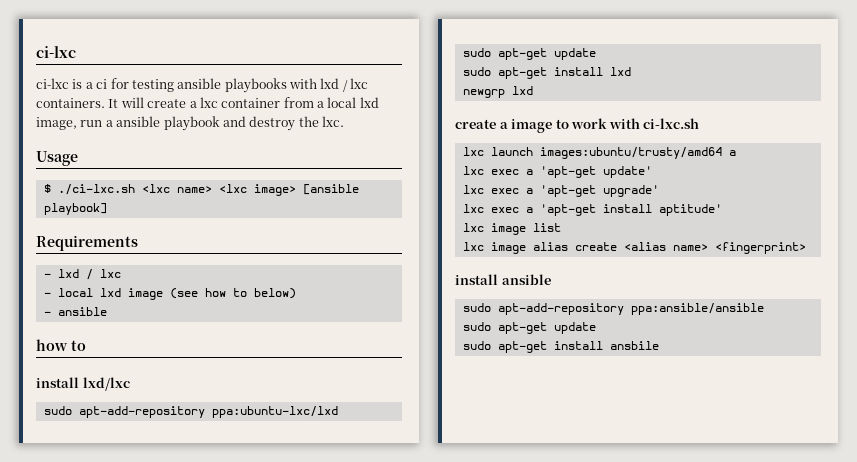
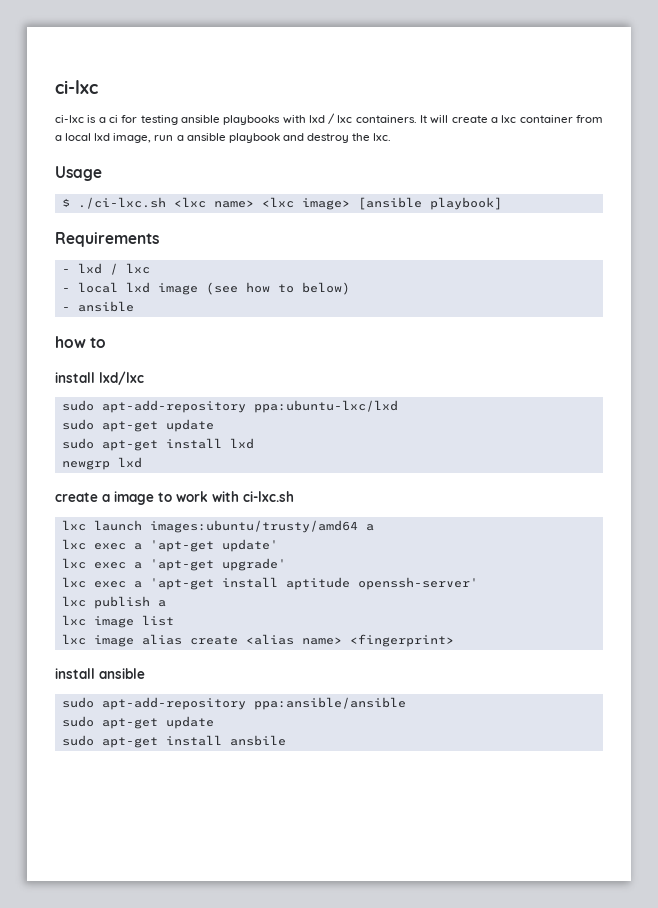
- lxc exec a 'apt-get install aptitude'
+ lxc exec a 'apt-get install aptitude openssh-server'
+ lxc publish a

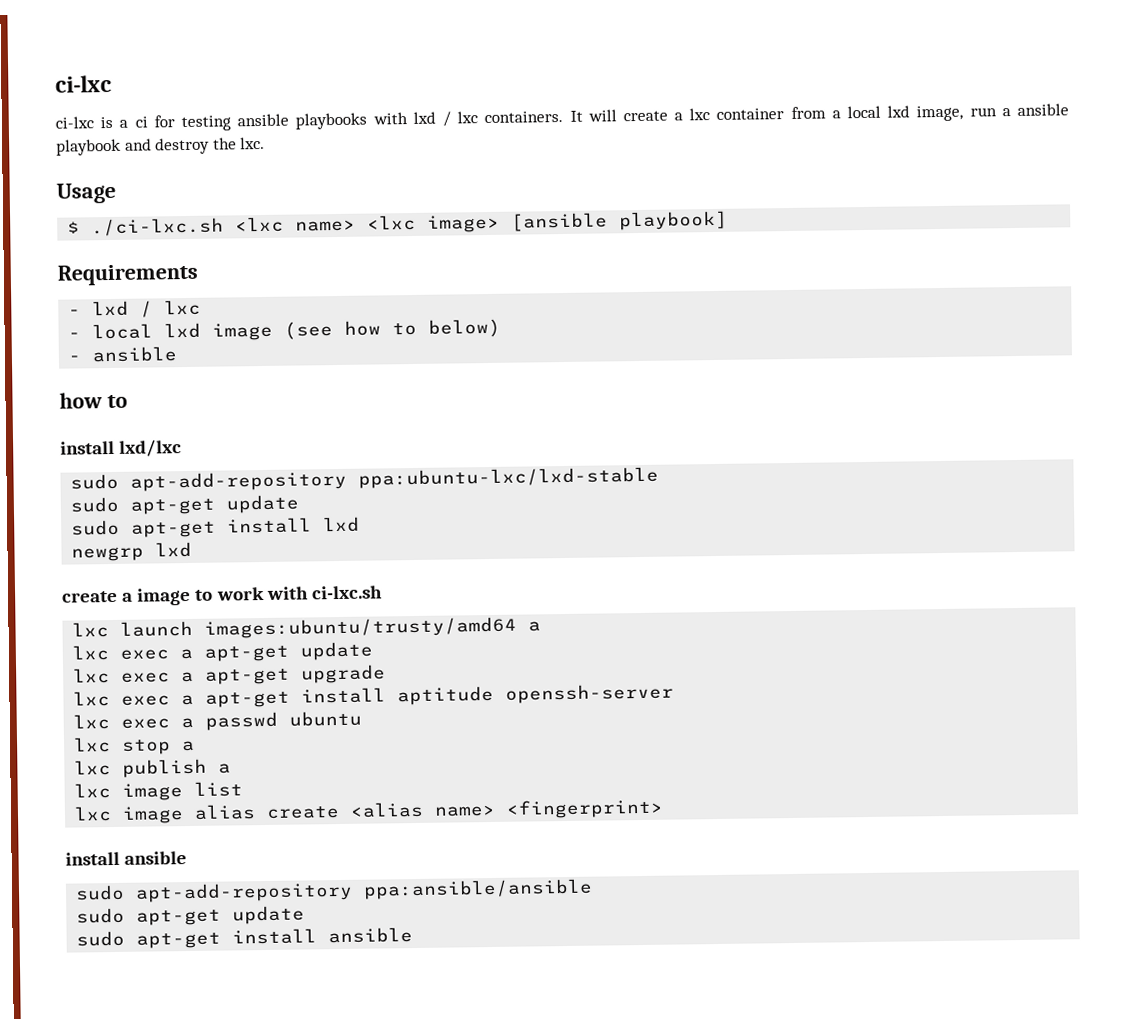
- sudo apt-add-repository ppa:ubuntu-lxc/lxd
+ sudo apt-add-repository ppa:ubuntu-lxc/lxd-stable
- lxc exec a 'apt-get update'
- lxc exec a 'apt-get upgrade'
- lxc exec a 'apt-get install aptitude openssh-server'
+ lxc exec a apt-get update
+ lxc exec a apt-get upgrade
+ lxc exec a apt-get install aptitude openssh-server
+ lxc exec a passwd ubuntu
+ lxc stop a
- sudo apt-get install ansbile
+ sudo apt-get install ansible

